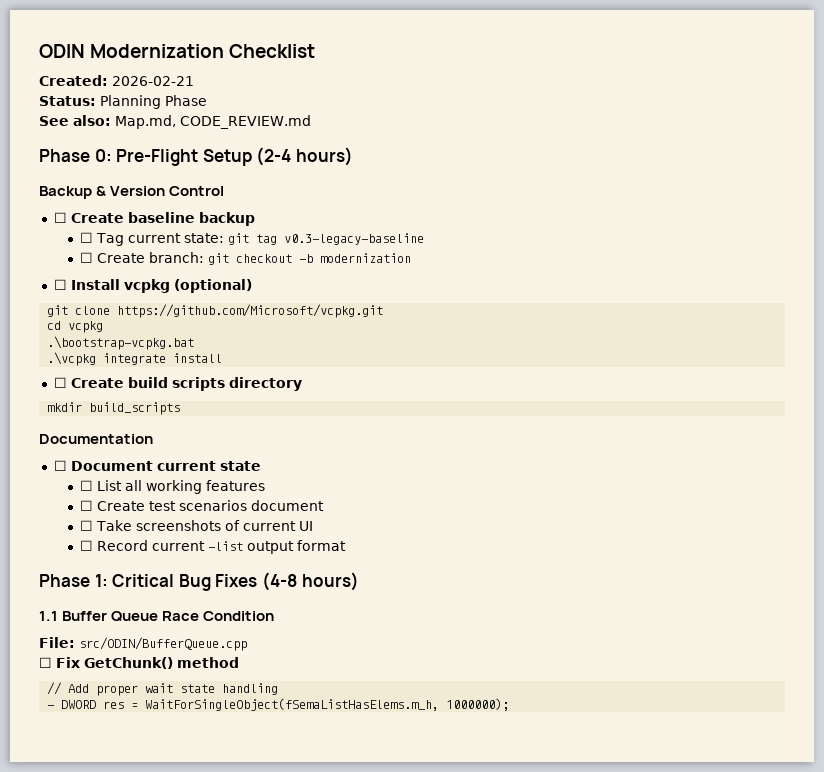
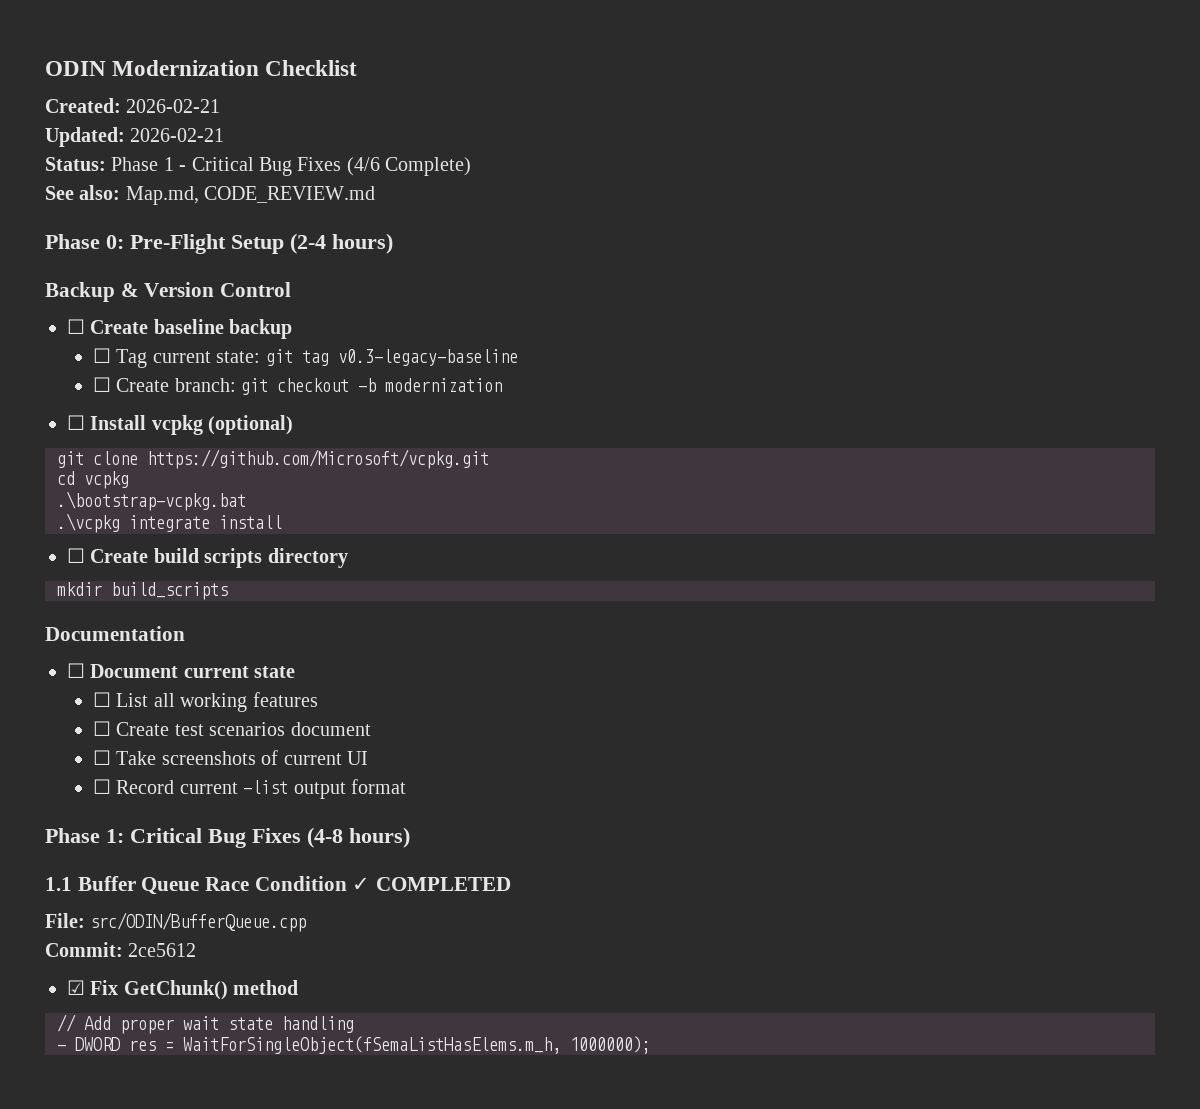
+ Updated: 2026-02-21
- Status: Planning Phase
+ Status: Phase 1 - Critical Bug Fixes (4/6 Complete)
- 1.1 Buffer Queue Race Condition
+ 1.1 Buffer Queue Race Condition ✓ COMPLETED
- ☐ Fix GetChunk() method
+ Commit: 2ce5612
+ ☑ Fix GetChunk() method

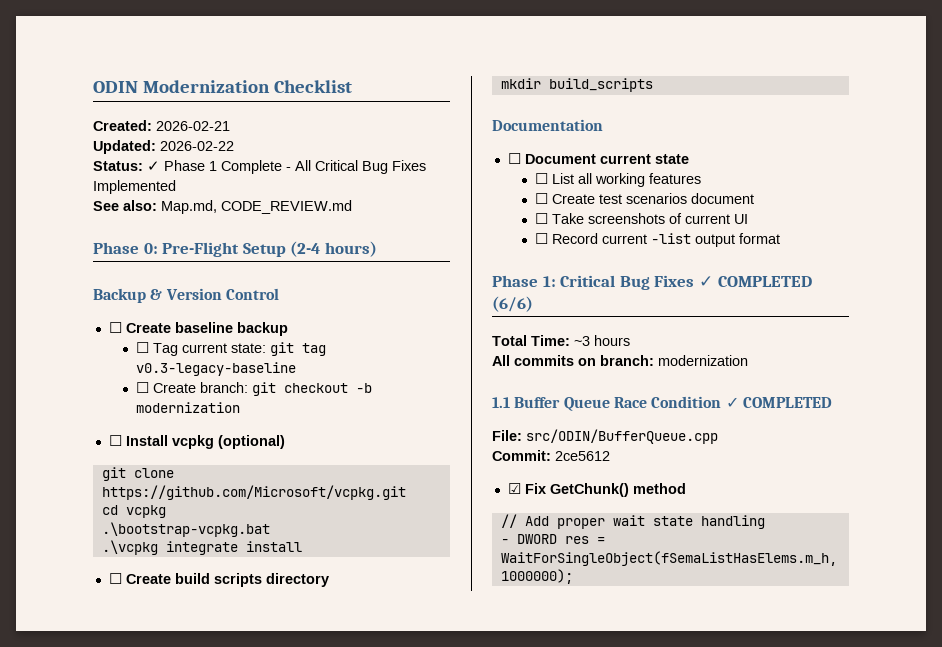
- Updated: 2026-02-21
+ Updated: 2026-02-22
- Status: Phase 1 - Critical Bug Fixes (4/6 Complete)
+ Status: ✓ Phase 1 Complete - All Critical Bug Fixes Implemented
- Phase 1: Critical Bug Fixes (4-8 hours)
+ Phase 1: Critical Bug Fixes ✓ COMPLETED (6/6)
+ Total Time: ~3 hours
+ All commits on branch: modernization

